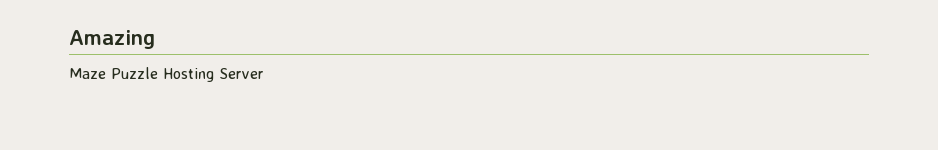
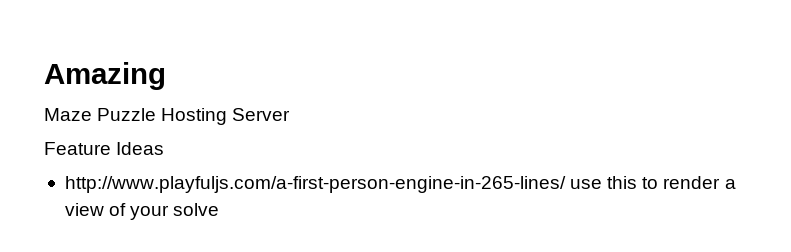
+ Feature Ideas
+ http://www.playfuljs.com/a-first-person-engine-in-265-lines/ use this to render a view of your solve

